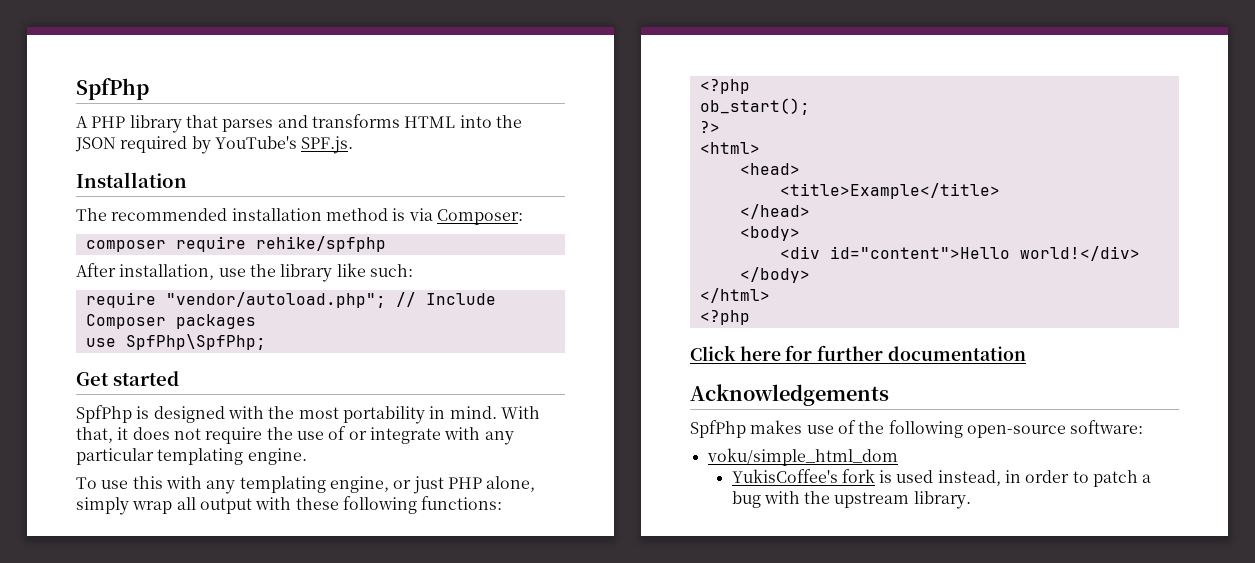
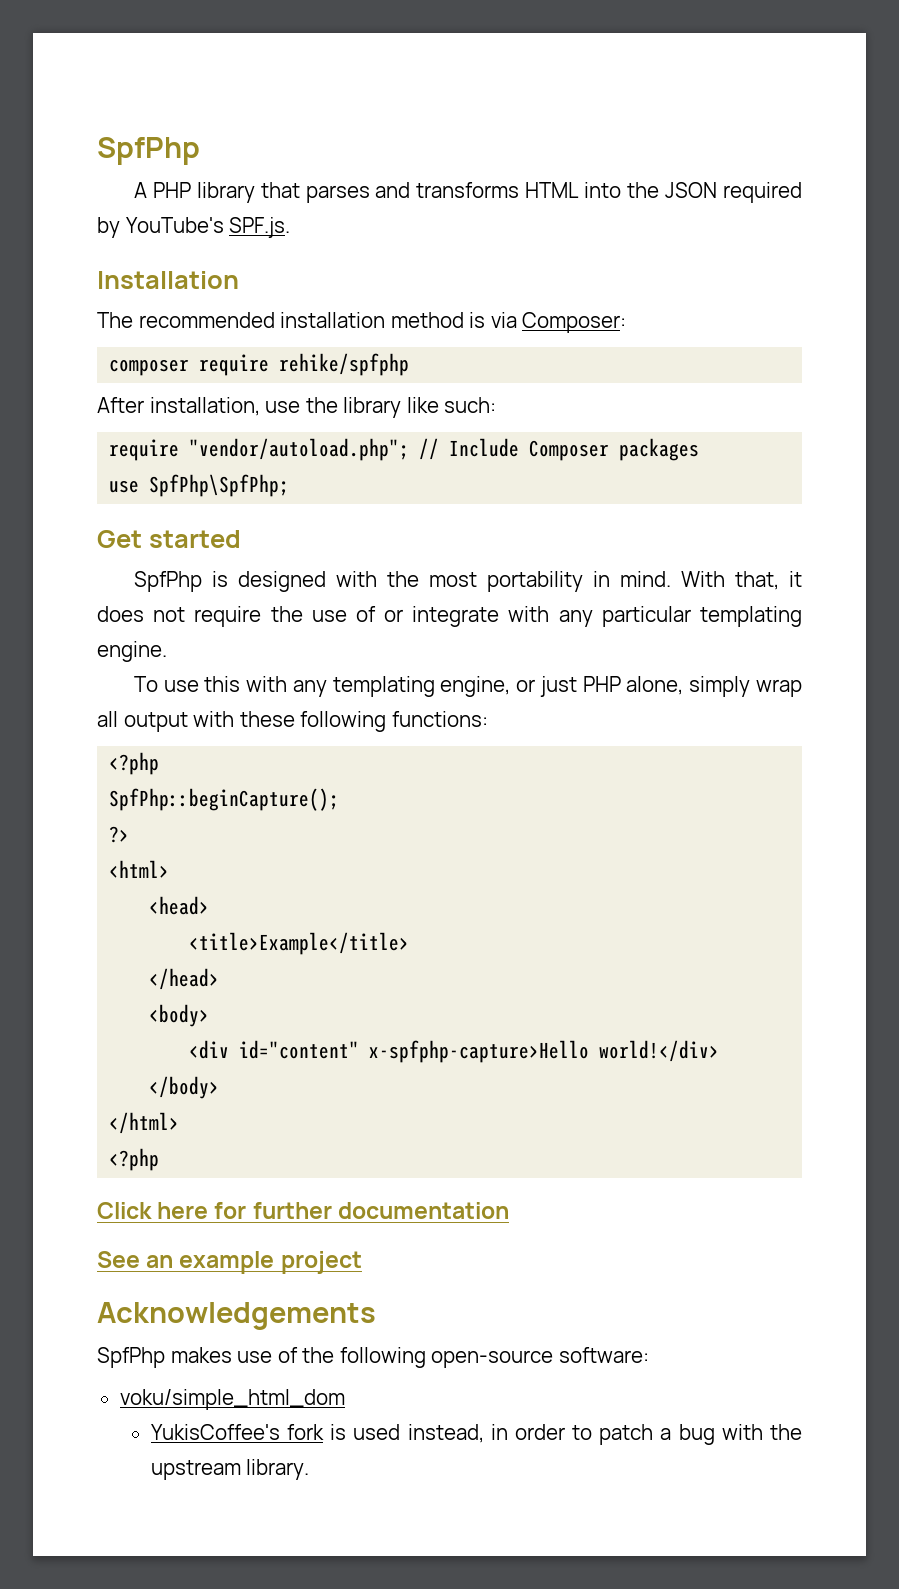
- ob_start();
+ SpfPhp::beginCapture();
- <div id="content">Hello world!</div>
+ <div id="content" x-spfphp-capture>Hello world!</div>
+ See an example project

